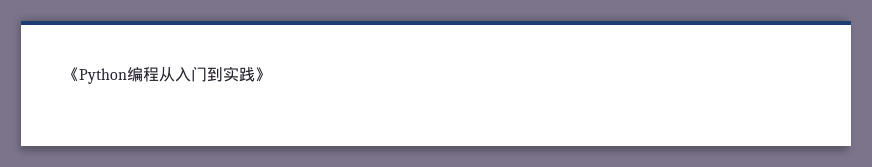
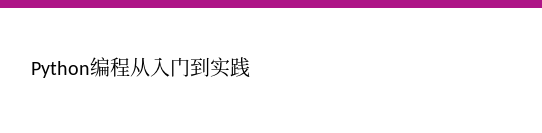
- 《Python编程从入门到实践》
+ Python编程从入门到实践

